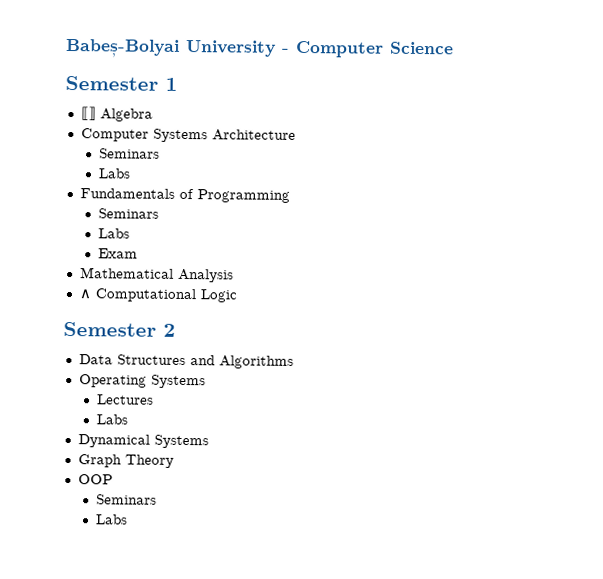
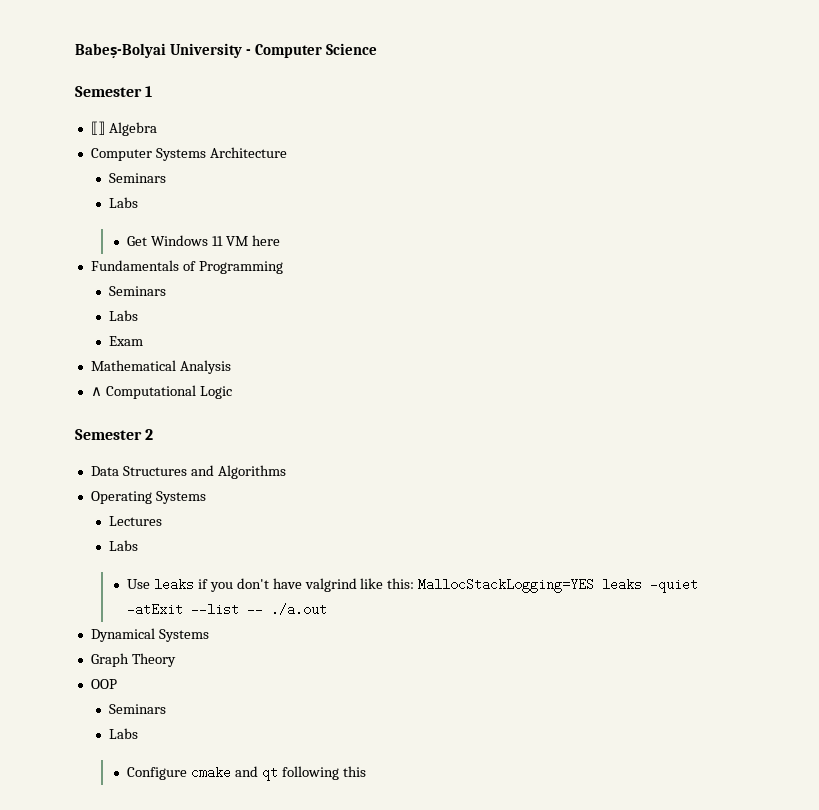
+ Get Windows 11 VM here
+ Use leaks if you don't have valgrind like this: MallocStackLogging=YES leaks -quiet -atExit --list -- ./a.out
+ Configure cmake and qt following this

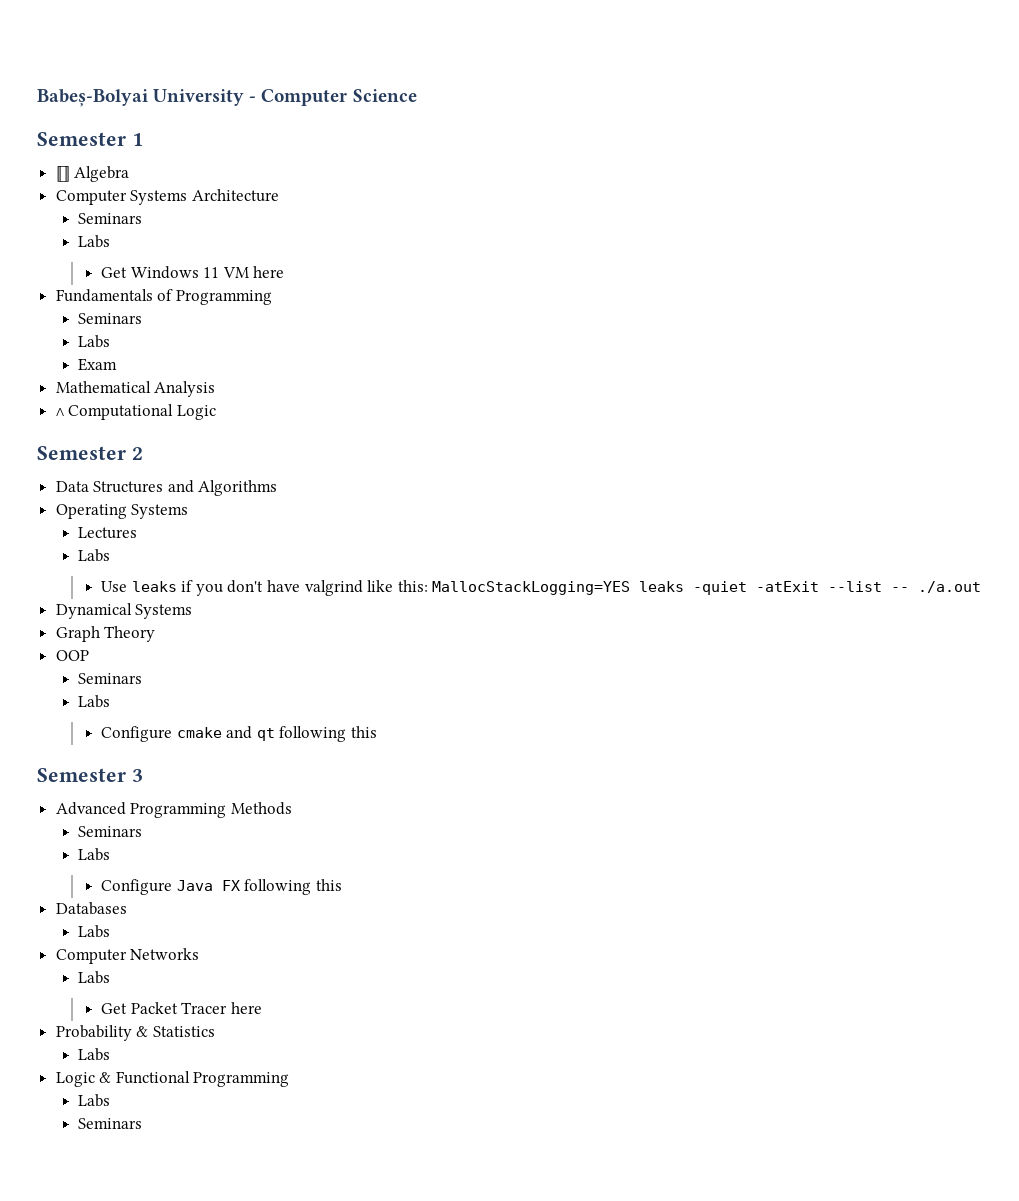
+ Semester 3
+ Advanced Programming Methods
+ Seminars
+ Labs
+ Configure Java FX following this
+ Databases
+ Labs
+ Computer Networks
+ Labs
+ Get Packet Tracer here
+ Probability & Statistics
+ Labs
+ Logic & Functional Programming
+ Labs
+ Seminars

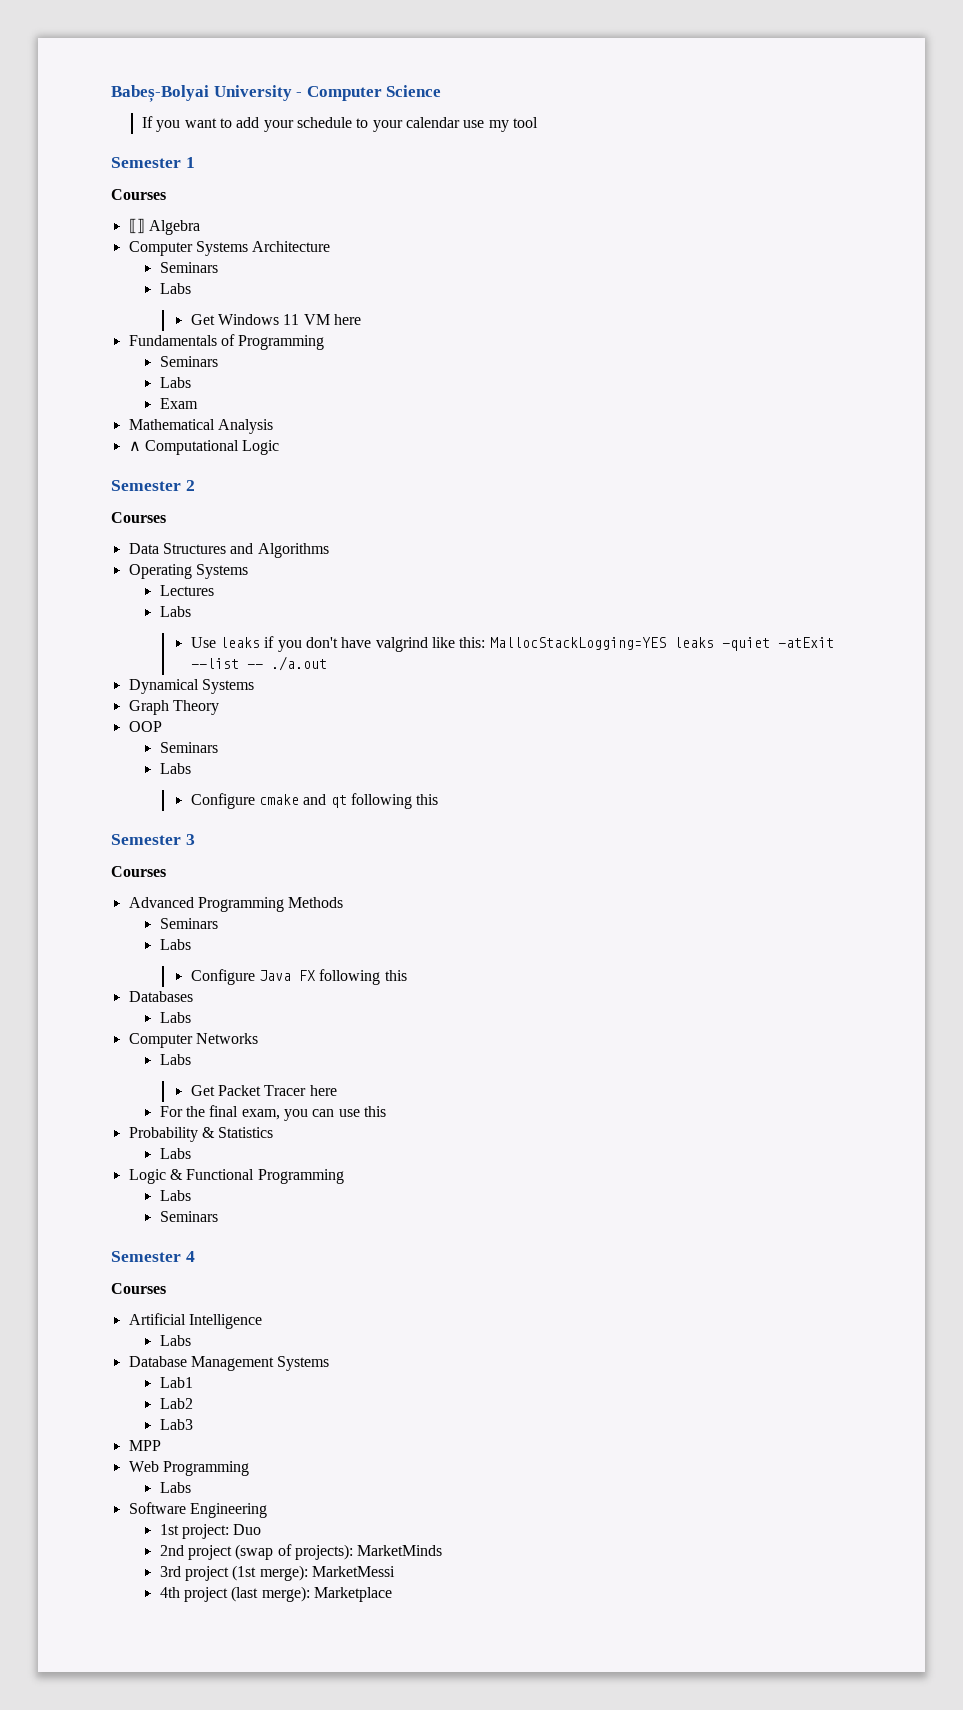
+ If you want to add your schedule to your calendar use my tool
  Semester 1
+ Courses
  Semester 2
+ Courses
  Semester 3
+ Courses
+ For the final exam, you can use this
+ Semester 4
+ Courses
+ Artificial Intelligence
+ Labs
+ Database Management Systems
+ Lab1
+ Lab2
+ Lab3
+ MPP
+ Web Programming
+ Labs
+ Software Engineering
+ 1st project: Duo
+ 2nd project (swap of projects): MarketMinds
+ 3rd project (1st merge): MarketMessi
+ 4th project (last merge): Marketplace

